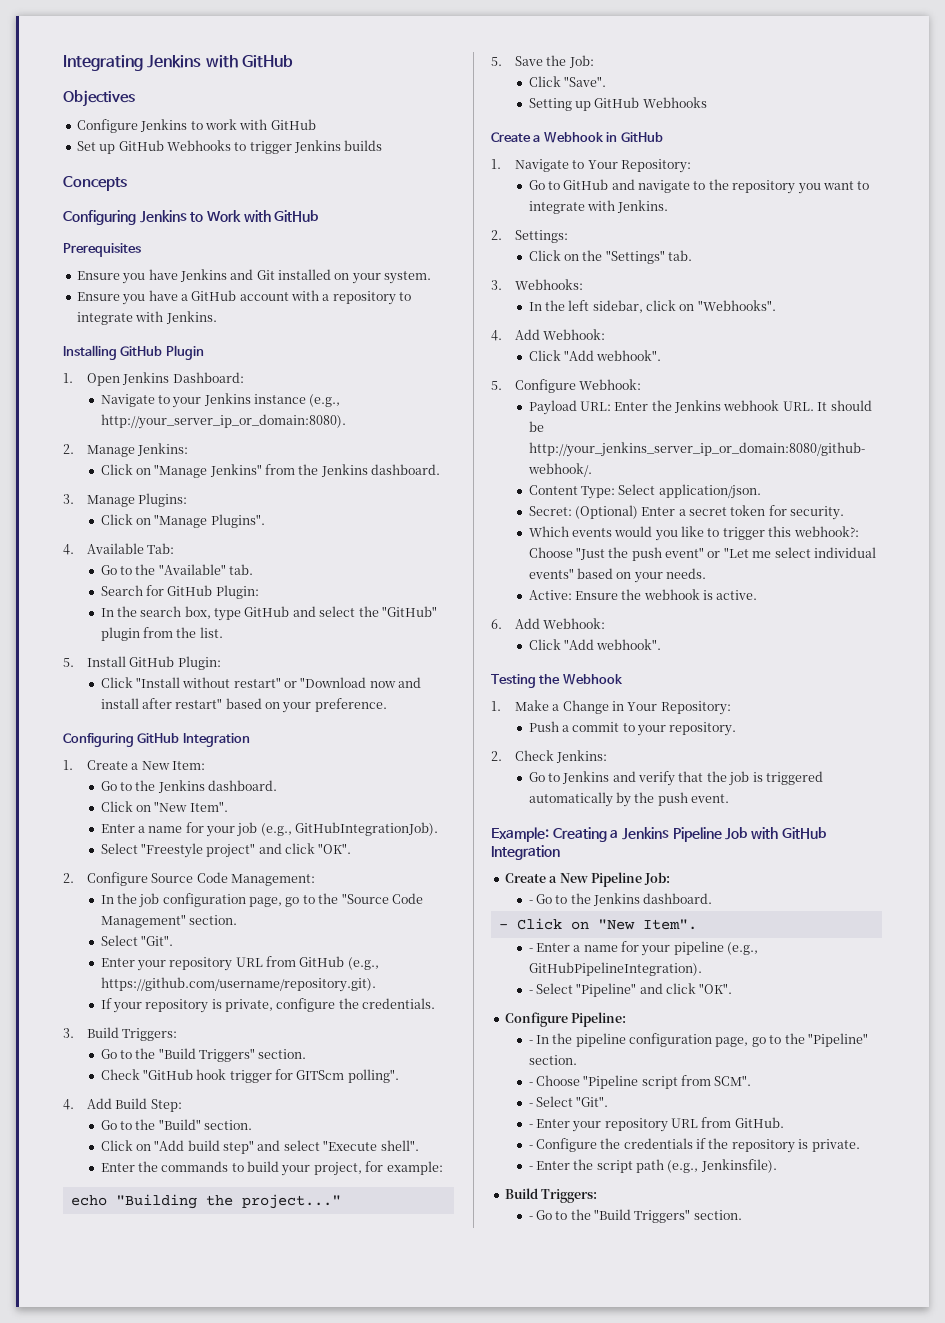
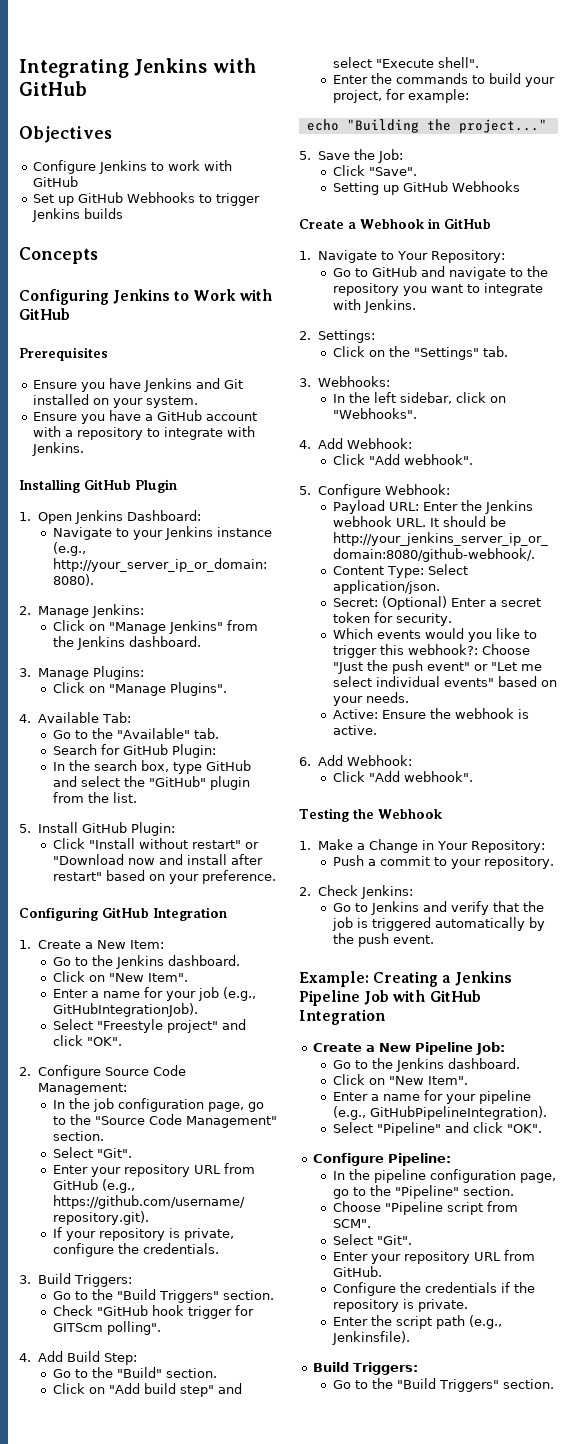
  Create a New Pipeline Job:
- - Go to the Jenkins dashboard.
- - Click on "New Item".
- - Enter a name for your pipeline (e.g., GitHubPipelineIntegration).
+ Go to the Jenkins dashboard.
+ Click on "New Item".
+ Enter a name for your pipeline (e.g., GitHubPipelineIntegration).
- - Select "Pipeline" and click "OK".
+ Select "Pipeline" and click "OK".
- - In the pipeline configuration page, go to the "Pipeline" section.
+ In the pipeline configuration page, go to the "Pipeline" section.
- - Choose "Pipeline script from SCM".
- - Select "Git".
- - Enter your repository URL from GitHub.
+ Choose "Pipeline script from SCM".
+ Select "Git".
+ Enter your repository URL from GitHub.
- - Configure the credentials if the repository is private.
+ Configure the credentials if the repository is private.
- - Enter the script path (e.g., Jenkinsfile).
+ Enter the script path (e.g., Jenkinsfile).
  Build Triggers:
- - Go to the "Build Triggers" section.
+ Go to the "Build Triggers" section.

